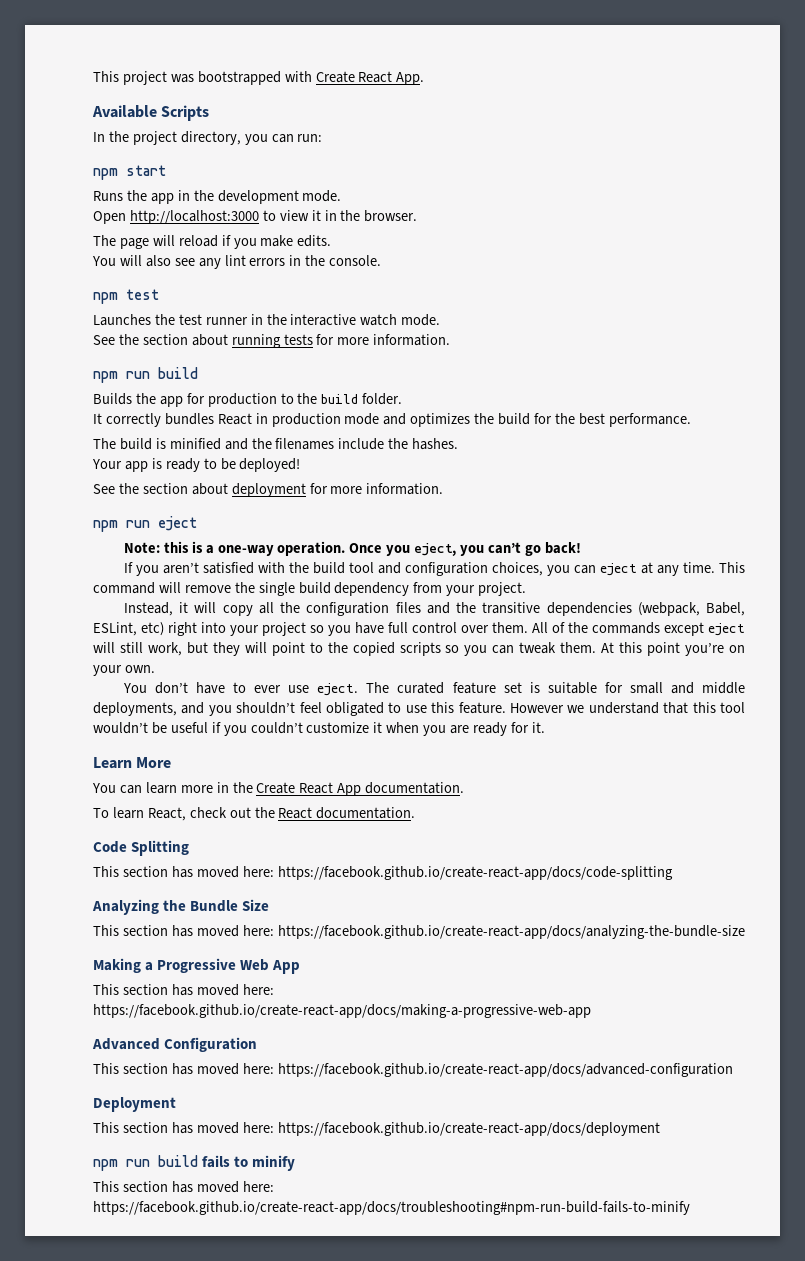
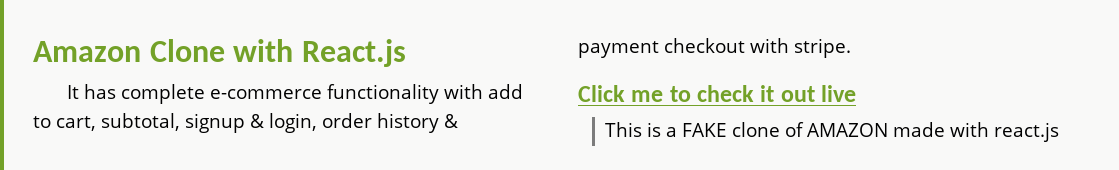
- This project was bootstrapped with Create React App.
- Available Scripts
- In the project directory, you can run:
- npm start
- Runs the app in the development mode.
- Open http://localhost:3000 to view it in the browser.
- The page will reload if you make edits.
- You will also see any lint errors in the console.
- npm test
- Launches the test runner in the interactive watch mode.
- See the section about running tests for more information.
- npm run build
- Builds the app for production to the build folder.
- It correctly bundles React in production mode and optimizes the build for the best performance.
- The build is minified and the filenames include the hashes.
- Your app is ready to be deployed!
- See the section about deployment for more information.
- npm run eject
- Note: this is a one-way operation. Once you eject, you can’t go back!
- If you aren’t satisfied with the build tool and configuration choices, you can eject at any time. This command will remove the single build dependency from your project.
- Instead, it will copy all the configuration files and the transitive dependencies (webpack, Babel, ESLint, etc) right into your project so you have full control over them. All of the commands except eject will still work, but they will point to the copied scripts so you can tweak them. At this point you’re on your own.
- You don’t have to ever use eject. The curated feature set is suitable for small and middle deployments, and you shouldn’t feel obligated to use this feature. However we understand that this tool wouldn’t be useful if you couldn’t customize it when you are ready for it.
- Learn More
- You can learn more in the Create React App documentation.
- To learn React, check out the React documentation.
- Code Splitting
- This section has moved here: https://facebook.github.io/create-react-app/docs/code-splitting
- Analyzing the Bundle Size
- This section has moved here: https://facebook.github.io/create-react-app/docs/analyzing-the-bundle-size
- Making a Progressive Web App
- This section has moved here: https://facebook.github.io/create-react-app/docs/making-a-progressive-web-app
- Advanced Configuration
- This section has moved here: https://facebook.github.io/create-react-app/docs/advanced-configuration
- Deployment
- This section has moved here: https://facebook.github.io/create-react-app/docs/deployment
- npm run build fails to minify
- This section has moved here: https://facebook.github.io/create-react-app/docs/troubleshooting#npm-run-build-fails-to-minify
+ Amazon Clone with React.js
+ It has complete e-commerce functionality with add to cart, subtotal, signup & login, order history & payment checkout with stripe.
+ Click me to check it out live
+ This is a FAKE clone of AMAZON made with react.js

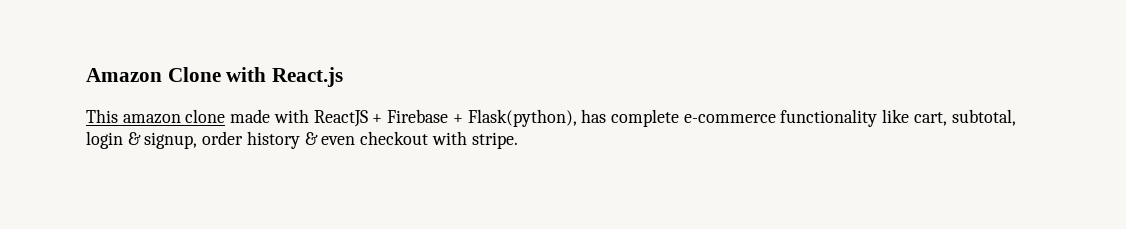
- It has complete e-commerce functionality with add to cart, subtotal, signup & login, order history & payment checkout with stripe.
+ This amazon clone made with ReactJS + Firebase + Flask(python), has complete e-commerce functionality like cart, subtotal, login & signup, order history & even checkout with stripe.
- Click me to check it out live
- This is a FAKE clone of AMAZON made with react.js

